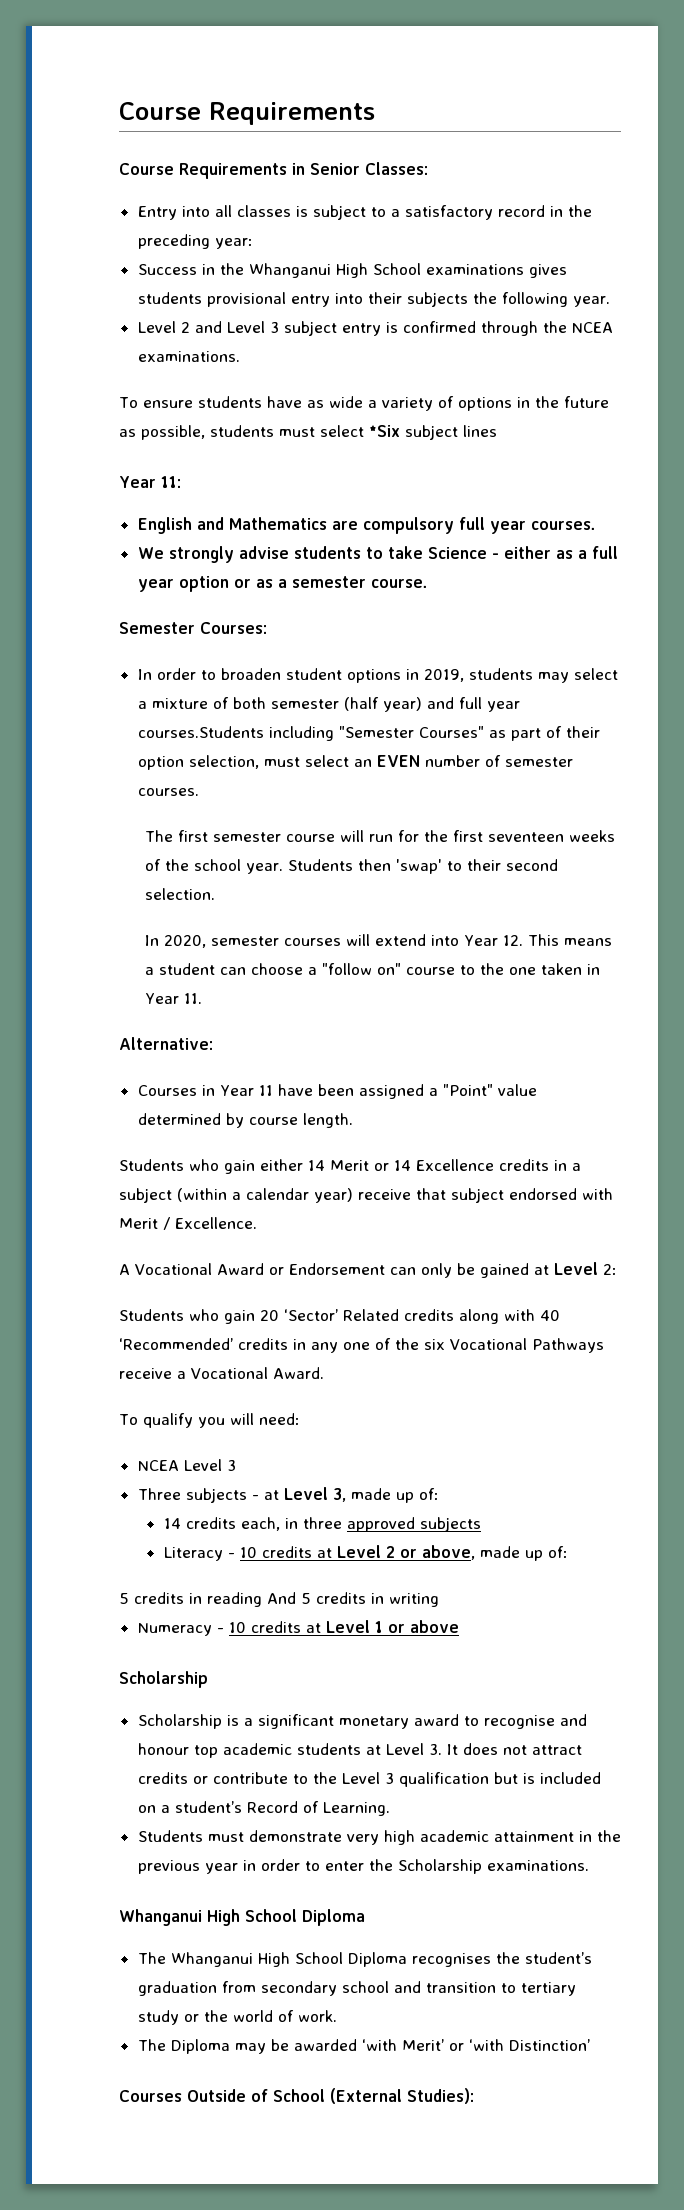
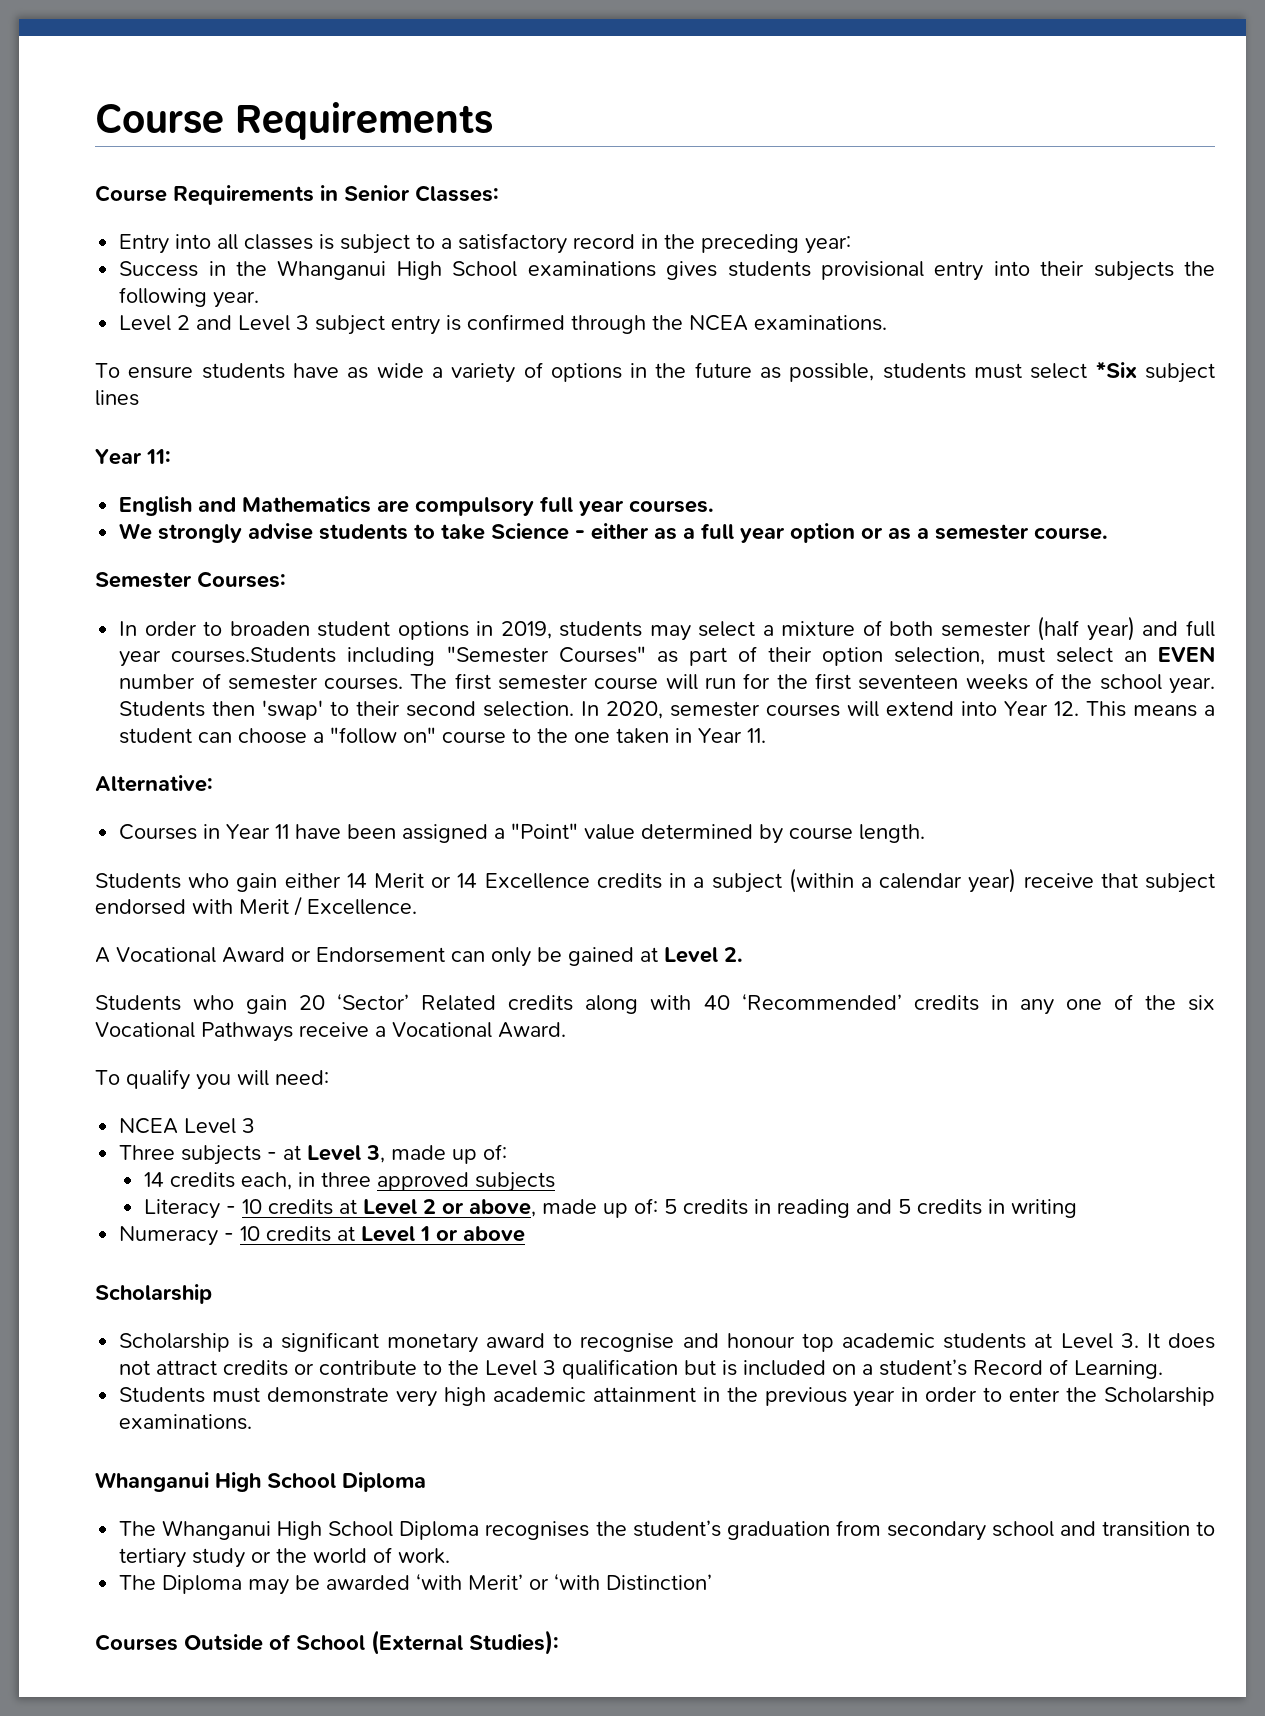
- In order to broaden student options in 2019, students may select a mixture of both semester (half year) and full year courses.Students including "Semester Courses" as part of their option selection, must select an EVEN number of semester courses.
- The first semester course will run for the first seventeen weeks of the school year.
+ In order to broaden student options in 2019, students may select a mixture of both semester (half year) and full year courses.Students including "Semester Courses" as part of their option selection, must select an EVEN number of semester courses. The first semester course will run for the first seventeen weeks of the school year.
- Students then 'swap' to their second selection.
- In 2020, semester courses will extend into Year 12. This means a student can choose a "follow on" course to the one taken in Year 11.
+ Students then 'swap' to their second selection. In 2020, semester courses will extend into Year 12. This means a student can choose a "follow on" course to the one taken in Year 11.
- A Vocational Award or Endorsement can only be gained at Level 2:
+ A Vocational Award or Endorsement can only be gained at Level 2.
- Literacy - 10 credits at Level 2 or above, made up of:
- 5 credits in reading And 5 credits in writing
+ Literacy - 10 credits at Level 2 or above, made up of: 5 credits in reading and 5 credits in writing

